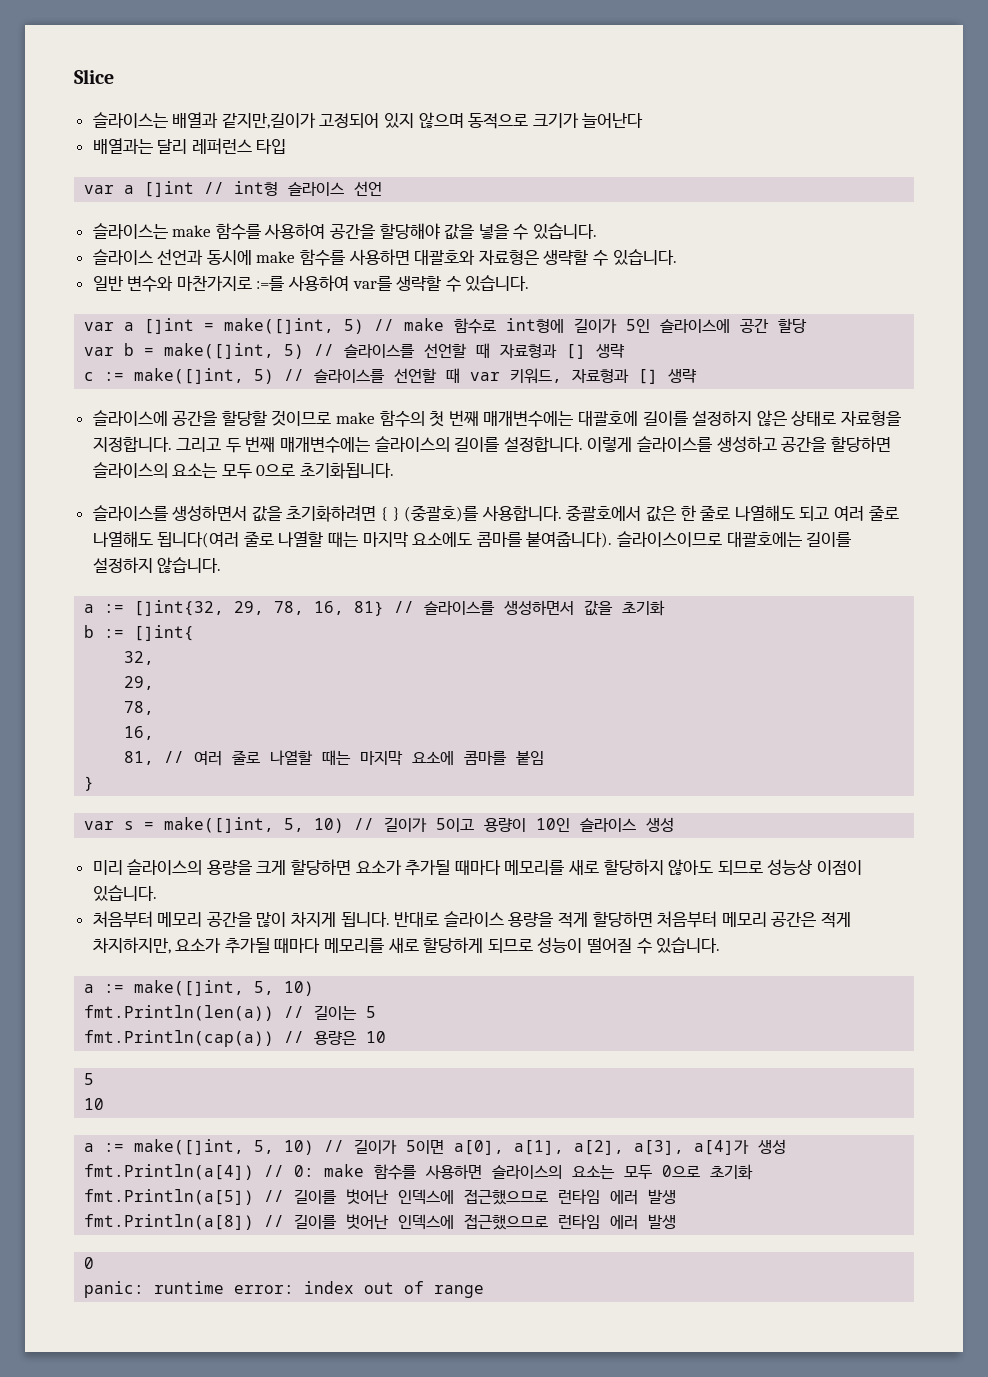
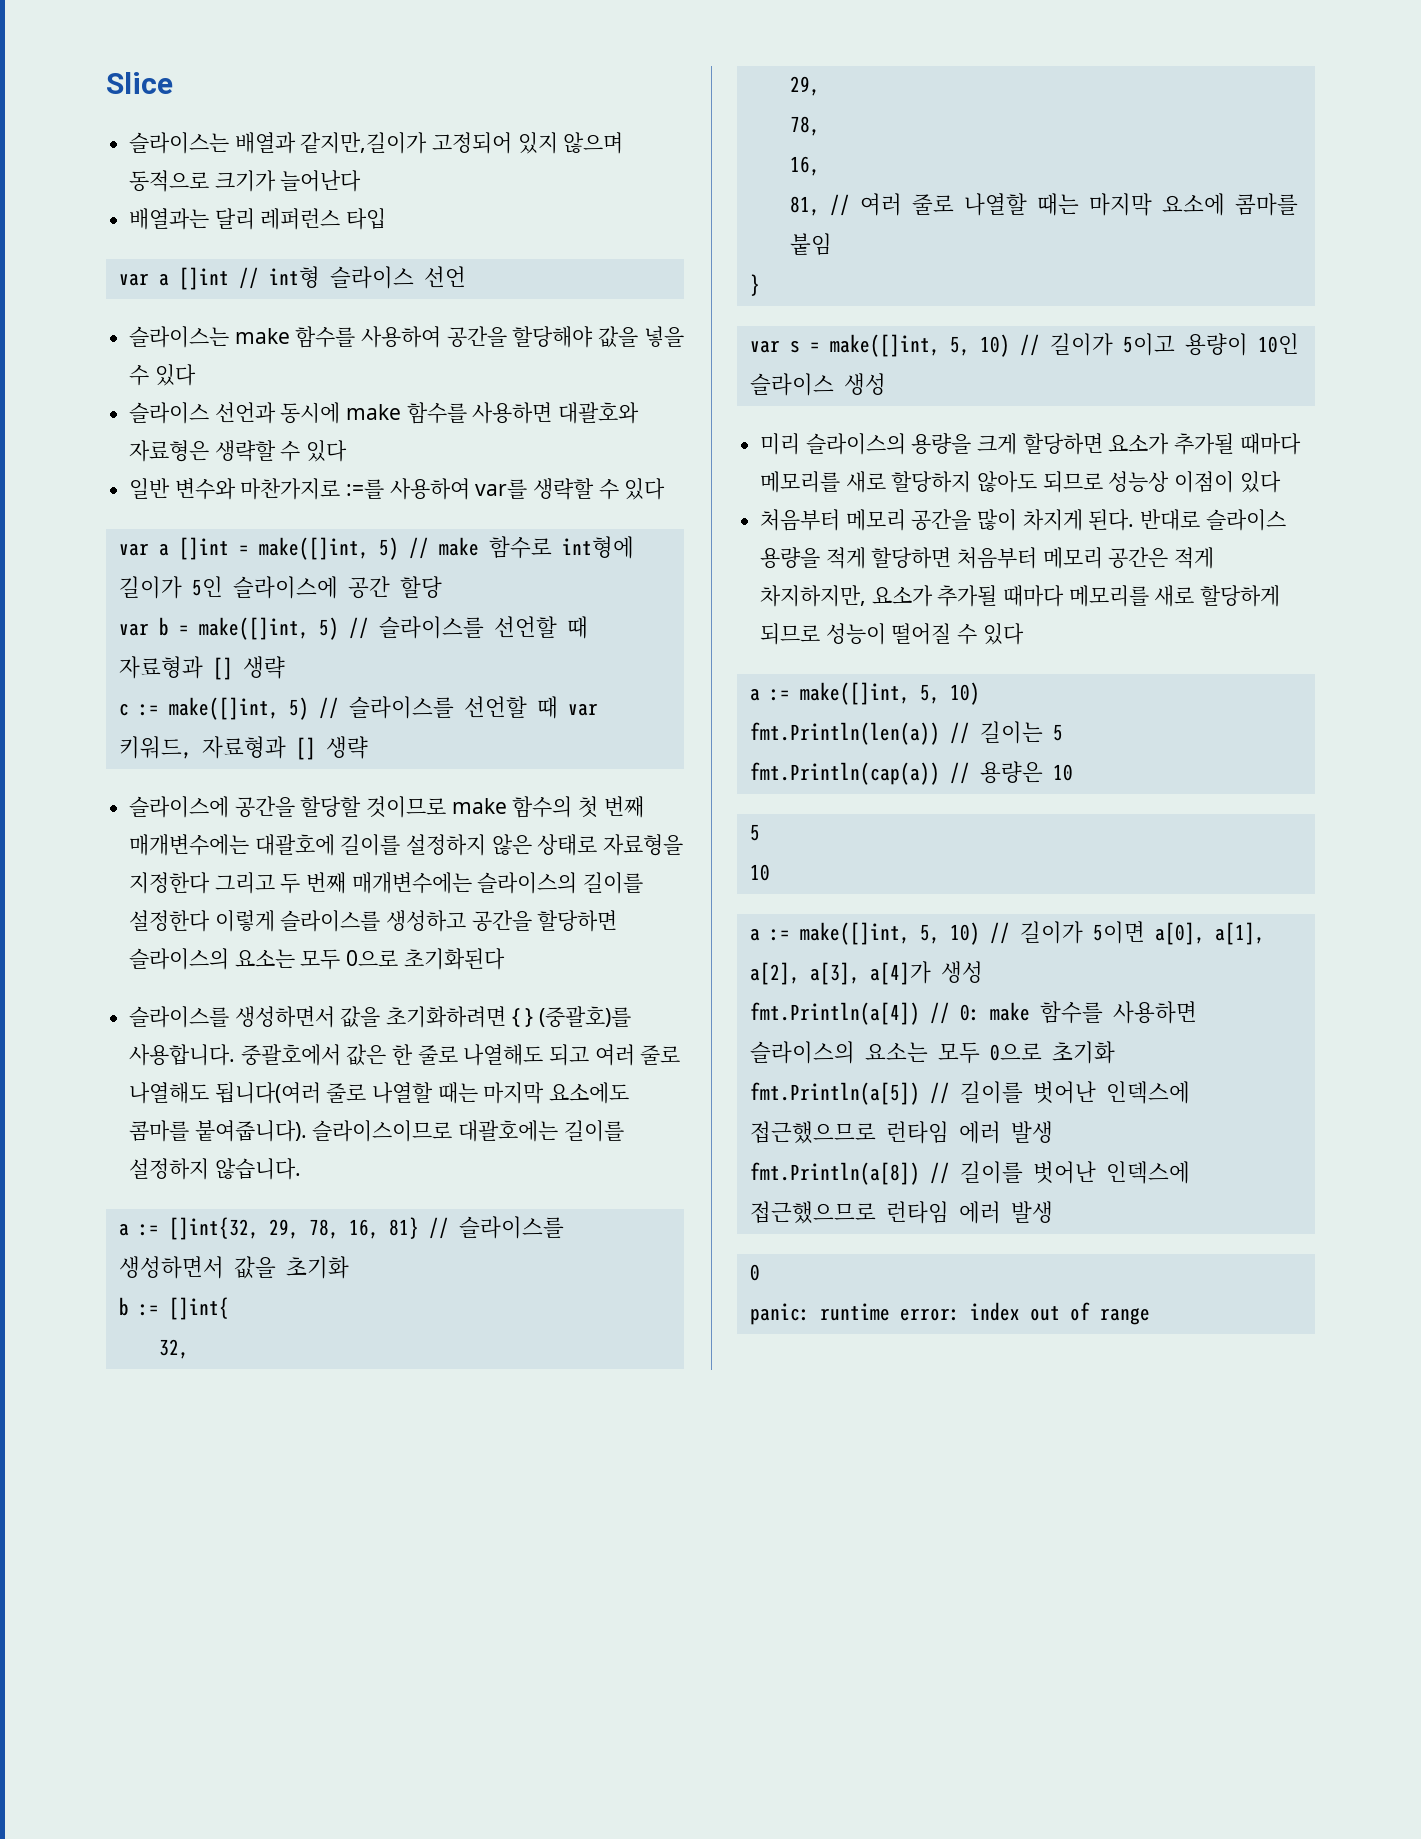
- 슬라이스는 make 함수를 사용하여 공간을 할당해야 값을 넣을 수 있습니다.
+ 슬라이스는 make 함수를 사용하여 공간을 할당해야 값을 넣을 수 있다
- 슬라이스 선언과 동시에 make 함수를 사용하면 대괄호와 자료형은 생략할 수 있습니다.
+ 슬라이스 선언과 동시에 make 함수를 사용하면 대괄호와 자료형은 생략할 수 있다
- 일반 변수와 마찬가지로 :=를 사용하여 var를 생략할 수 있습니다.
+ 일반 변수와 마찬가지로 :=를 사용하여 var를 생략할 수 있다
- 슬라이스에 공간을 할당할 것이므로 make 함수의 첫 번째 매개변수에는 대괄호에 길이를 설정하지 않은 상태로 자료형을 지정합니다. 그리고 두 번째 매개변수에는 슬라이스의 길이를 설정합니다. 이렇게 슬라이스를 생성하고 공간을 할당하면 슬라이스의 요소는 모두 0으로 초기화됩니다.
+ 슬라이스에 공간을 할당할 것이므로 make 함수의 첫 번째 매개변수에는 대괄호에 길이를 설정하지 않은 상태로 자료형을 지정한다 그리고 두 번째 매개변수에는 슬라이스의 길이를 설정한다 이렇게 슬라이스를 생성하고 공간을 할당하면 슬라이스의 요소는 모두 0으로 초기화된다
- 미리 슬라이스의 용량을 크게 할당하면 요소가 추가될 때마다 메모리를 새로 할당하지 않아도 되므로 성능상 이점이 있습니다.
+ 미리 슬라이스의 용량을 크게 할당하면 요소가 추가될 때마다 메모리를 새로 할당하지 않아도 되므로 성능상 이점이 있다
- 처음부터 메모리 공간을 많이 차지게 됩니다.
+ 처음부터 메모리 공간을 많이 차지게 된다.
- 반대로 슬라이스 용량을 적게 할당하면 처음부터 메모리 공간은 적게 차지하지만, 요소가 추가될 때마다 메모리를 새로 할당하게 되므로 성능이 떨어질 수 있습니다.
+ 반대로 슬라이스 용량을 적게 할당하면 처음부터 메모리 공간은 적게 차지하지만, 요소가 추가될 때마다 메모리를 새로 할당하게 되므로 성능이 떨어질 수 있다

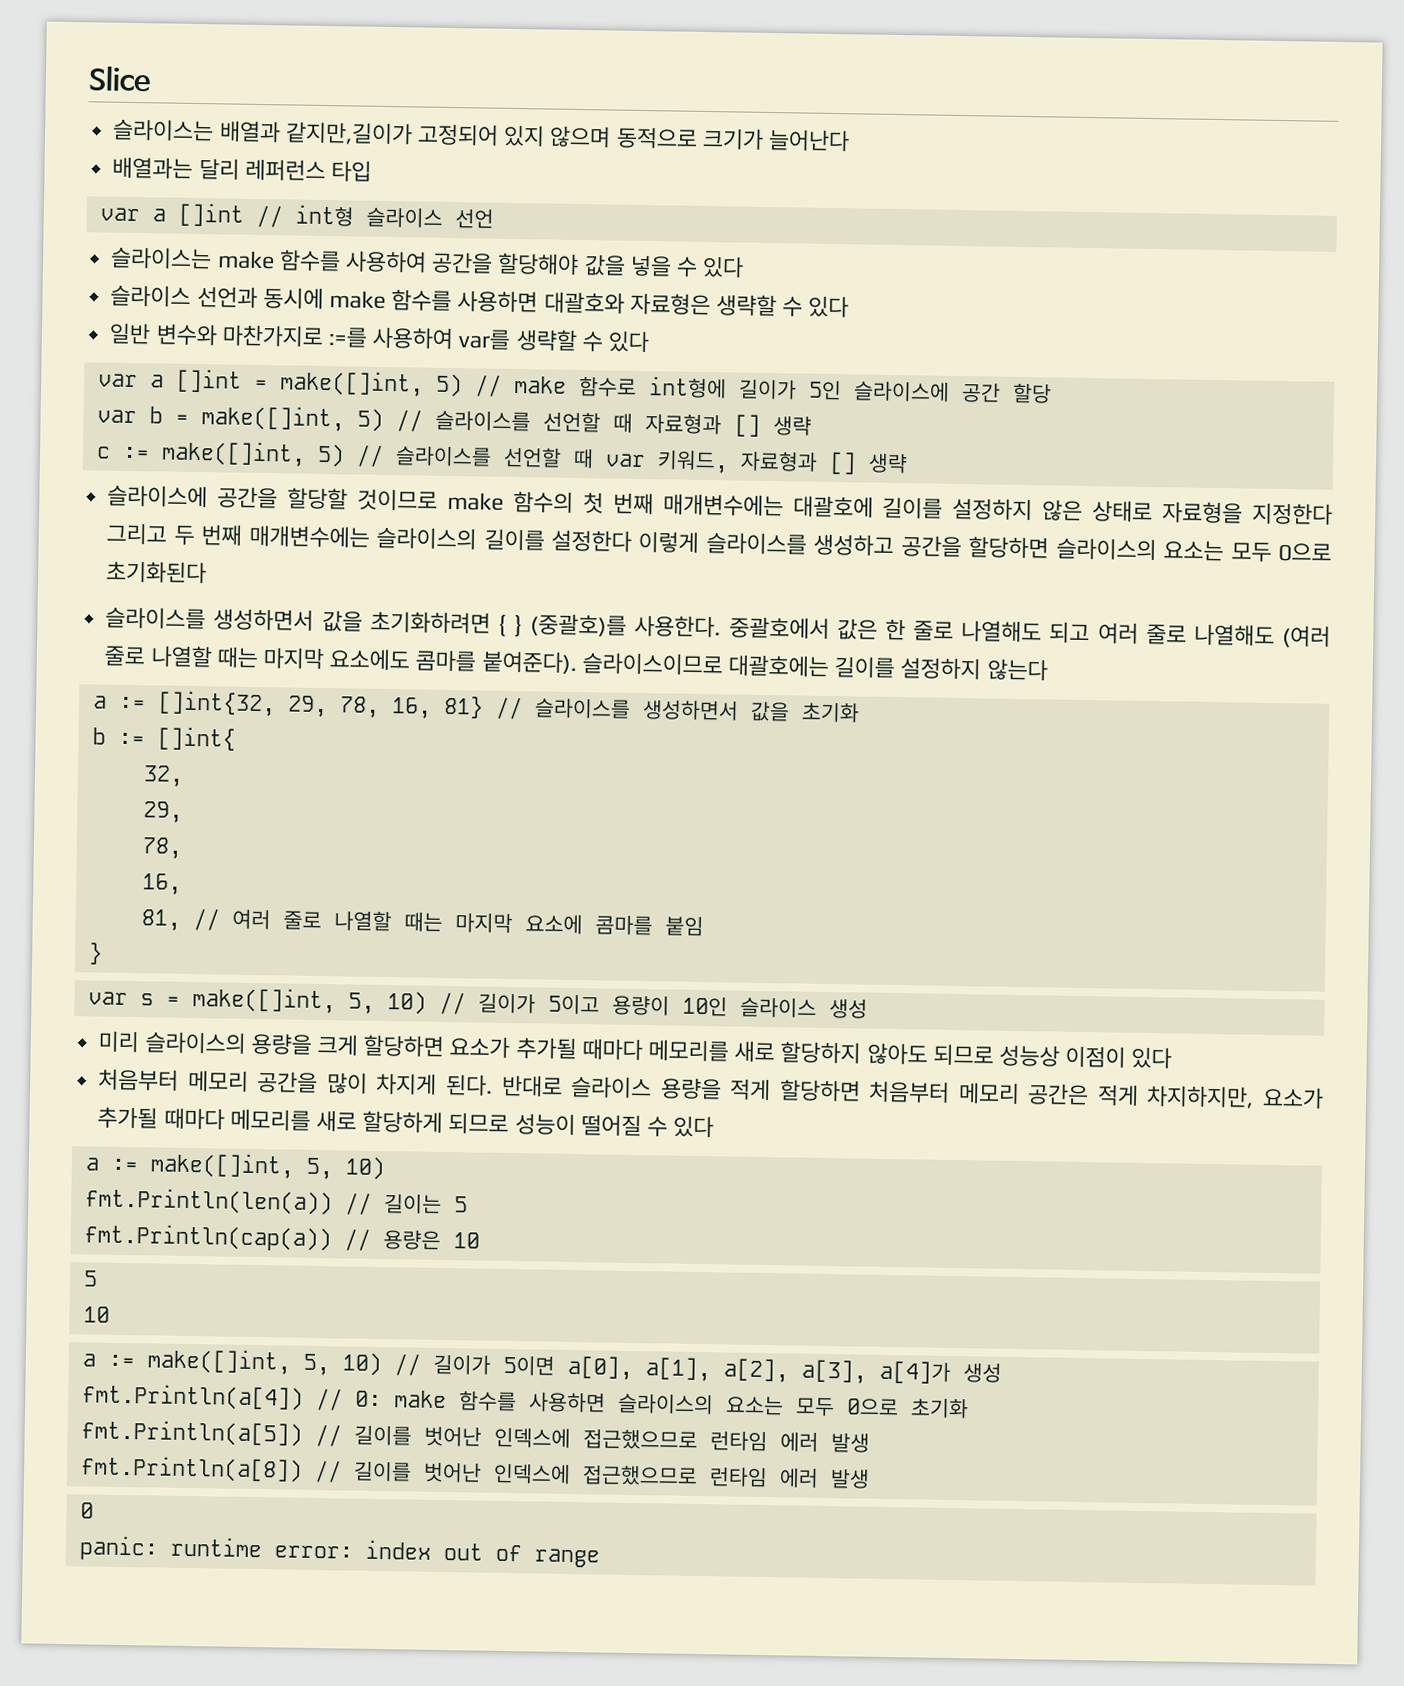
- 슬라이스를 생성하면서 값을 초기화하려면 { } (중괄호)를 사용합니다.
+ 슬라이스를 생성하면서 값을 초기화하려면 { } (중괄호)를 사용한다.
- 중괄호에서 값은 한 줄로 나열해도 되고 여러 줄로 나열해도 됩니다(여러 줄로 나열할 때는 마지막 요소에도 콤마를 붙여줍니다).
+ 중괄호에서 값은 한 줄로 나열해도 되고 여러 줄로 나열해도 (여러 줄로 나열할 때는 마지막 요소에도 콤마를 붙여준다).
- 슬라이스이므로 대괄호에는 길이를 설정하지 않습니다.
+ 슬라이스이므로 대괄호에는 길이를 설정하지 않는다

